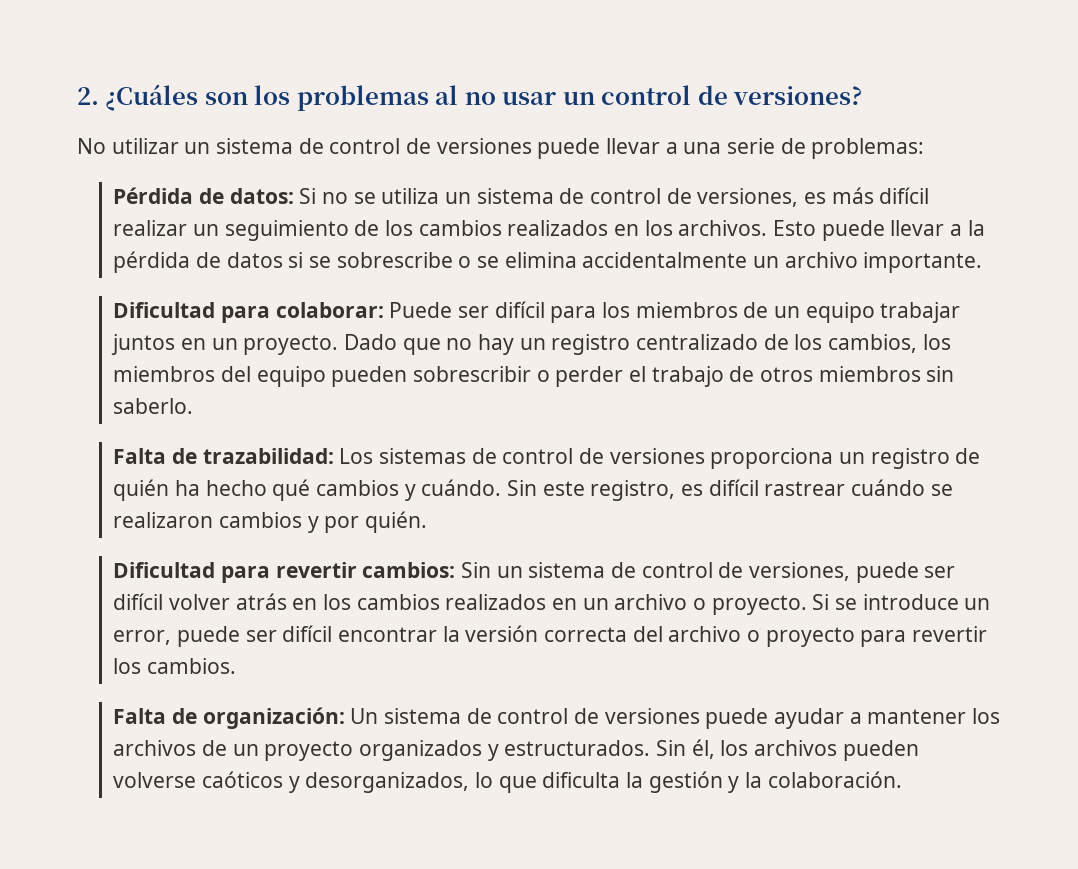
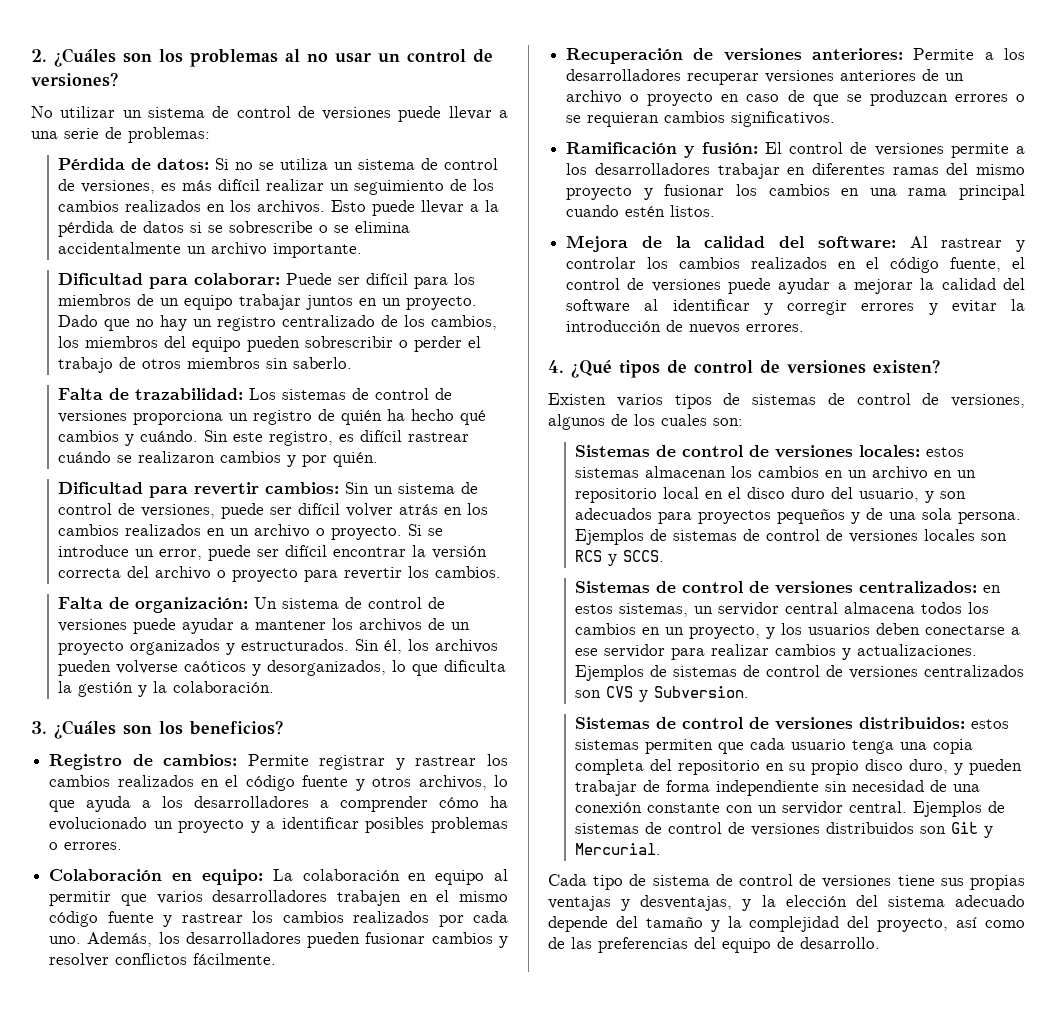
+ 3. ¿Cuáles son los beneficios?
+ Registro de cambios: Permite registrar y rastrear los cambios realizados en el código fuente y otros archivos, lo que ayuda a los desarrolladores a comprender cómo ha evolucionado un proyecto y a identificar posibles problemas o errores.
+ Colaboración en equipo: La colaboración en equipo al permitir que varios desarrolladores trabajen en el mismo código fuente y rastrear los cambios realizados por cada uno. Además, los desarrolladores pueden fusionar cambios y resolver conflictos fácilmente.
+ Recuperación de versiones anteriores: Permite a los desarrolladores recuperar versiones anteriores de un archivo o proyecto en caso de que se produzcan errores o se requieran cambios significativos.
+ Ramificación y fusión: El control de versiones permite a los desarrolladores trabajar en diferentes ramas del mismo proyecto y fusionar los cambios en una rama principal cuando estén listos.
+ Mejora de la calidad del software: Al rastrear y controlar los cambios realizados en el código fuente, el control de versiones puede ayudar a mejorar la calidad del software al identificar y corregir errores y evitar la introducción de nuevos errores.
+ 4. ¿Qué tipos de control de versiones existen?
+ Existen varios tipos de sistemas de control de versiones, algunos de los cuales son:
+ Sistemas de control de versiones locales: estos sistemas almacenan los cambios en un archivo en un repositorio local en el disco duro del usuario, y son adecuados para proyectos pequeños y de una sola persona. Ejemplos de sistemas de control de versiones locales son RCS y SCCS.
+ Sistemas de control de versiones centralizados: en estos sistemas, un servidor central almacena todos los cambios en un proyecto, y los usuarios deben conectarse a ese servidor para realizar cambios y actualizaciones. Ejemplos de sistemas de control de versiones centralizados son CVS y Subversion.
+ Sistemas de control de versiones distribuidos: estos sistemas permiten que cada usuario tenga una copia completa del repositorio en su propio disco duro, y pueden trabajar de forma independiente sin necesidad de una conexión constante con un servidor central. Ejemplos de sistemas de control de versiones distribuidos son Git y Mercurial.
+ Cada tipo de sistema de control de versiones tiene sus propias ventajas y desventajas, y la elección del sistema adecuado depende del tamaño y la complejidad del proyecto, así como de las preferencias del equipo de desarrollo.

